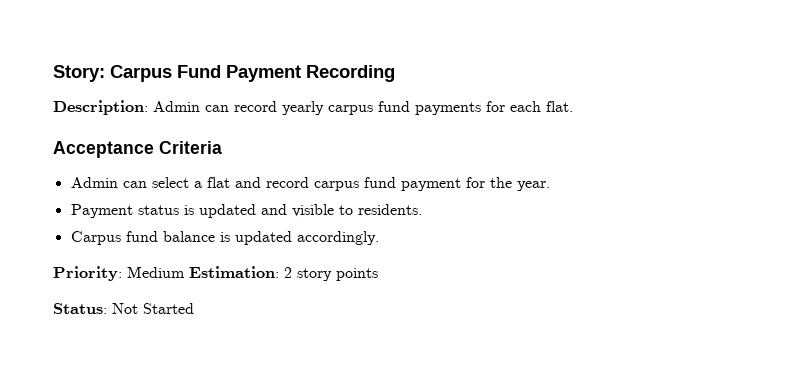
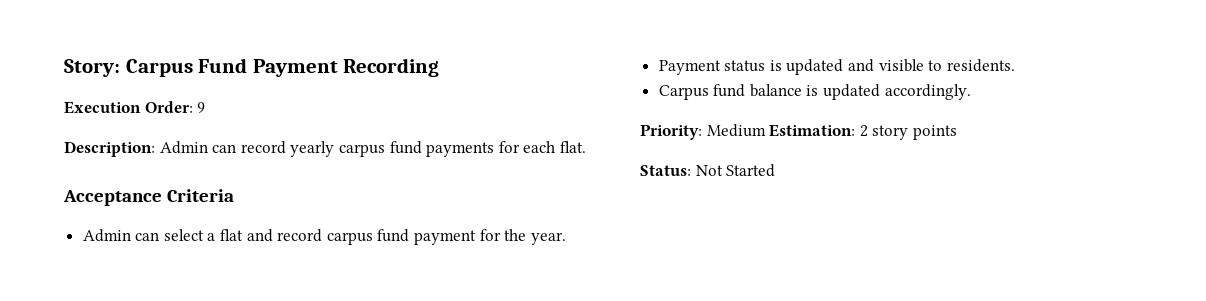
+ Execution Order: 9

